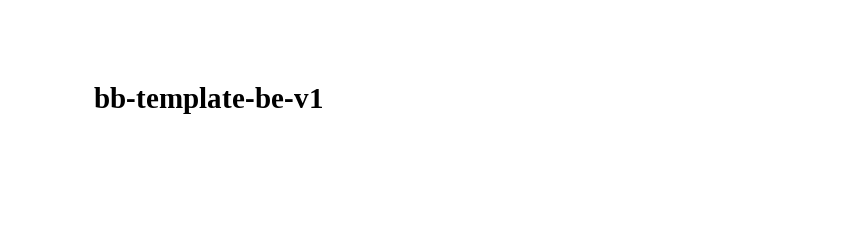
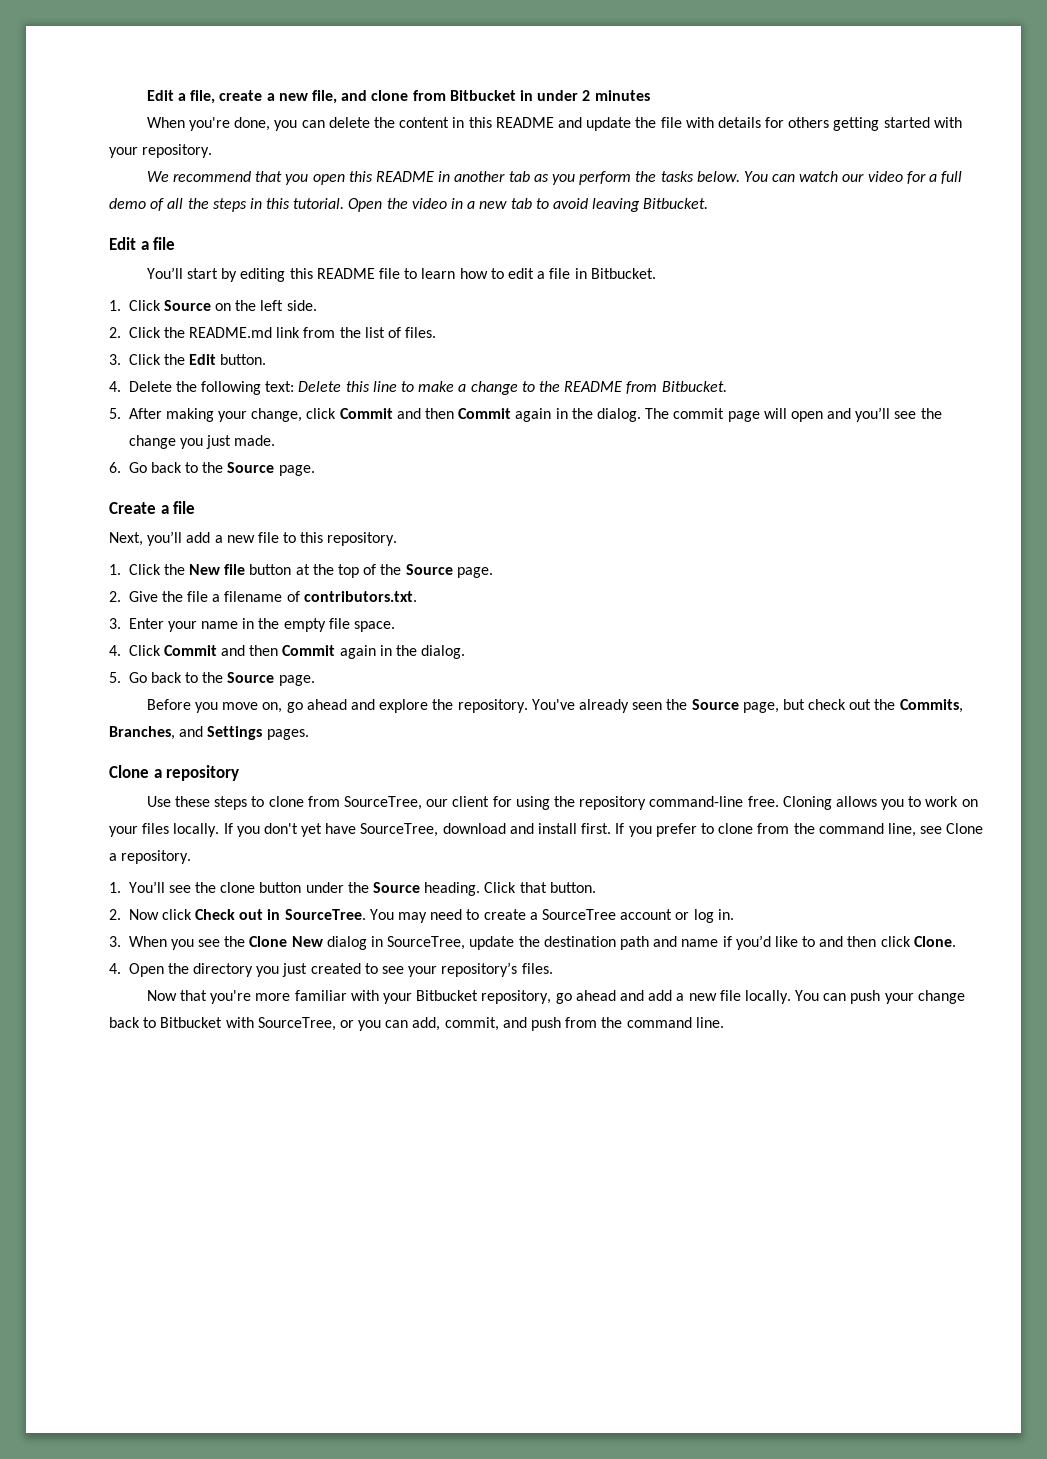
- bb-template-be-v1
+ Edit a file, create a new file, and clone from Bitbucket in under 2 minutes
+ When you're done, you can delete the content in this README and update the file with details for others getting started with your repository.
+ We recommend that you open this README in another tab as you perform the tasks below. You can watch our video for a full demo of all the steps in this tutorial. Open the video in a new tab to avoid leaving Bitbucket.
+ Edit a file
+ You’ll start by editing this README file to learn how to edit a file in Bitbucket.
+ 1. Click Source on the left side.
+ 2. Click the README.md link from the list of files.
+ 3. Click the Edit button.
+ 4. Delete the following text: Delete this line to make a change to the README from Bitbucket.
+ 5. After making your change, click Commit and then Commit again in the dialog. The commit page will open and you’ll see the change you just made.
+ 6. Go back to the Source page.
+ Create a file
+ Next, you’ll add a new file to this repository.
+ 1. Click the New file button at the top of the Source page.
+ 2. Give the file a filename of contributors.txt.
+ 3. Enter your name in the empty file space.
+ 4. Click Commit and then Commit again in the dialog.
+ 5. Go back to the Source page.
+ Before you move on, go ahead and explore the repository. You've already seen the Source page, but check out the Commits, Branches, and Settings pages.
+ Clone a repository
+ Use these steps to clone from SourceTree, our client for using the repository command-line free. Cloning allows you to work on your files locally. If you don't yet have SourceTree, download and install first. If you prefer to clone from the command line, see Clone a repository.
+ 1. You’ll see the clone button under the Source heading. Click that button.
+ 2. Now click Check out in SourceTree. You may need to create a SourceTree account or log in.
+ 3. When you see the Clone New dialog in SourceTree, update the destination path and name if you’d like to and then click Clone.
+ 4. Open the directory you just created to see your repository’s files.
+ Now that you're more familiar with your Bitbucket repository, go ahead and add a new file locally. You can push your change back to Bitbucket with SourceTree, or you can add, commit, and push from the command line.

